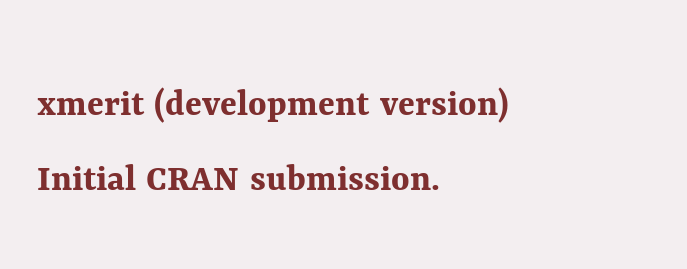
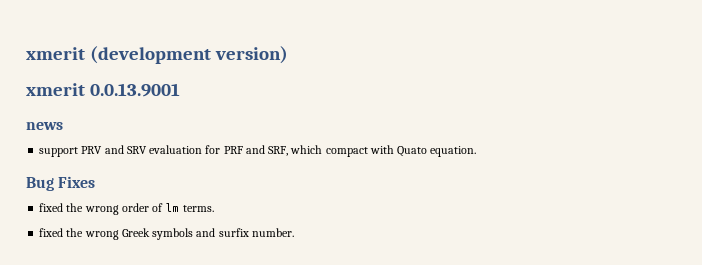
- Initial CRAN submission.
+ xmerit 0.0.13.9001
+ news
+ support PRV and SRV evaluation for PRF and SRF, which compact with Quato equation.
+ Bug Fixes
+ fixed the wrong order of lm terms.
+ fixed the wrong Greek symbols and surfix number.

